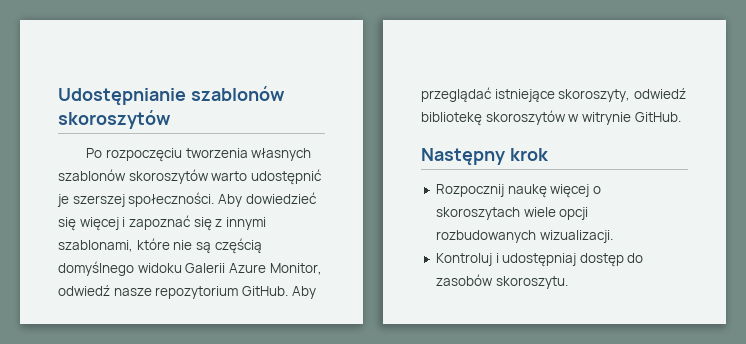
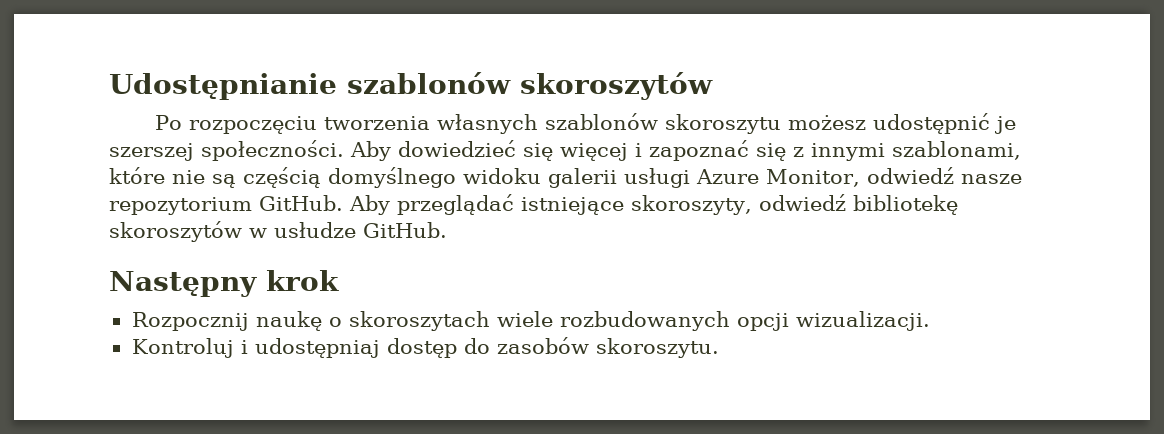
- Po rozpoczęciu tworzenia własnych szablonów skoroszytów warto udostępnić je szerszej społeczności.
+ Po rozpoczęciu tworzenia własnych szablonów skoroszytu możesz udostępnić je szerszej społeczności.
- Aby dowiedzieć się więcej i zapoznać się z innymi szablonami, które nie są częścią domyślnego widoku Galerii Azure Monitor, odwiedź nasze repozytorium GitHub.
+ Aby dowiedzieć się więcej i zapoznać się z innymi szablonami, które nie są częścią domyślnego widoku galerii usługi Azure Monitor, odwiedź nasze repozytorium GitHub.
- Aby przeglądać istniejące skoroszyty, odwiedź bibliotekę skoroszytów w witrynie GitHub.
+ Aby przeglądać istniejące skoroszyty, odwiedź bibliotekę skoroszytów w usłudze GitHub.
- Rozpocznij naukę więcej o skoroszytach wiele opcji rozbudowanych wizualizacji.
+ Rozpocznij naukę o skoroszytach wiele rozbudowanych opcji wizualizacji.

